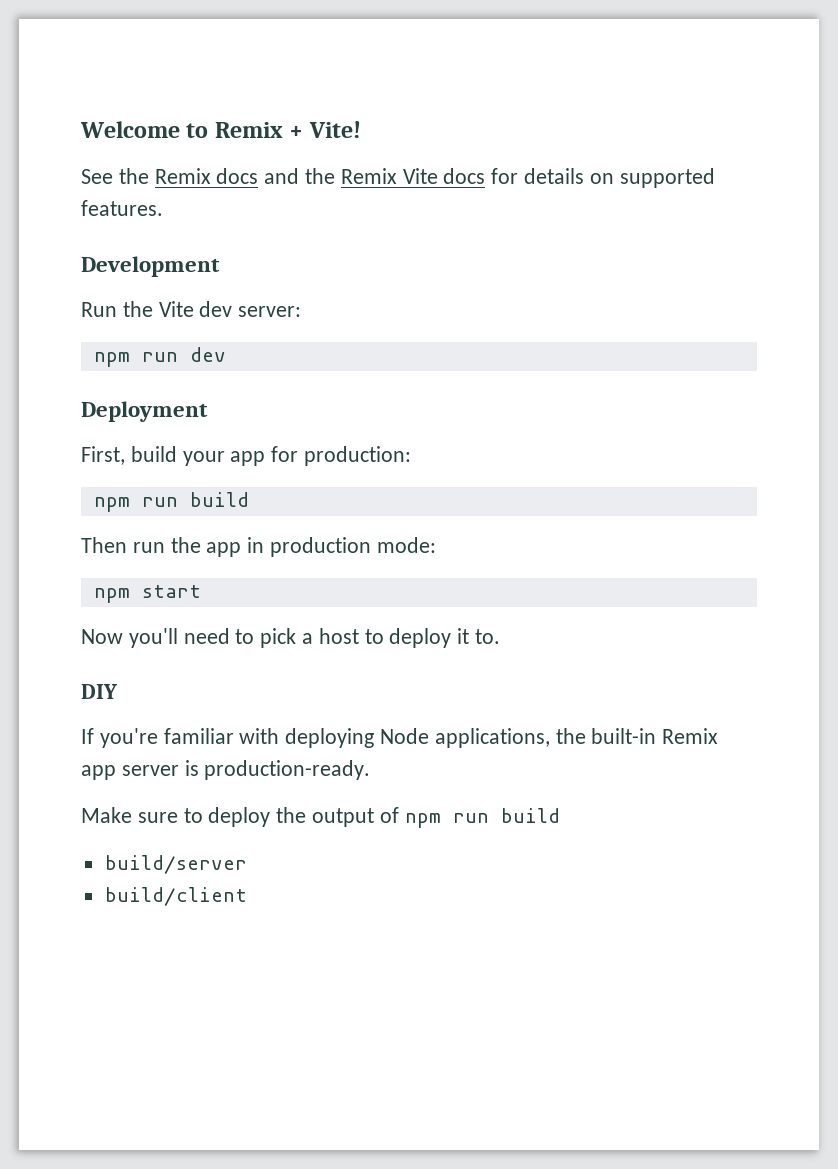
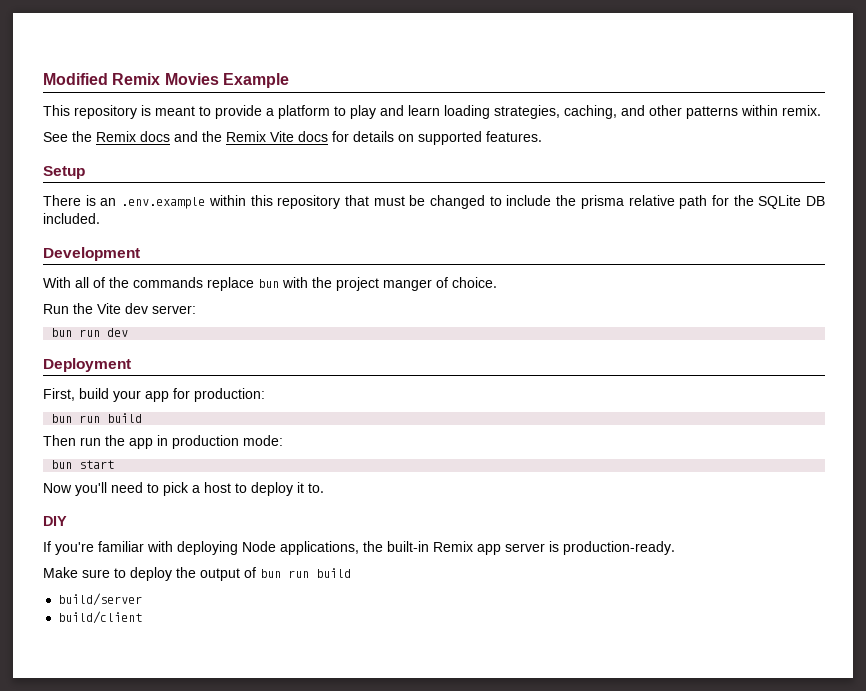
- Welcome to Remix + Vite!
+ Modified Remix Movies Example
+ This repository is meant to provide a platform to play and learn loading strategies, caching, and other patterns within remix.
+ Setup
+ There is an .env.example within this repository that must be changed to include the prisma relative path for the SQLite DB included.
  Development
+ With all of the commands replace bun with the project manger of choice.
- npm run dev
+ bun run dev
  First, build your app for production:
- npm run build
+ bun run build
- npm start
+ bun start
- Make sure to deploy the output of npm run build
+ Make sure to deploy the output of bun run build

